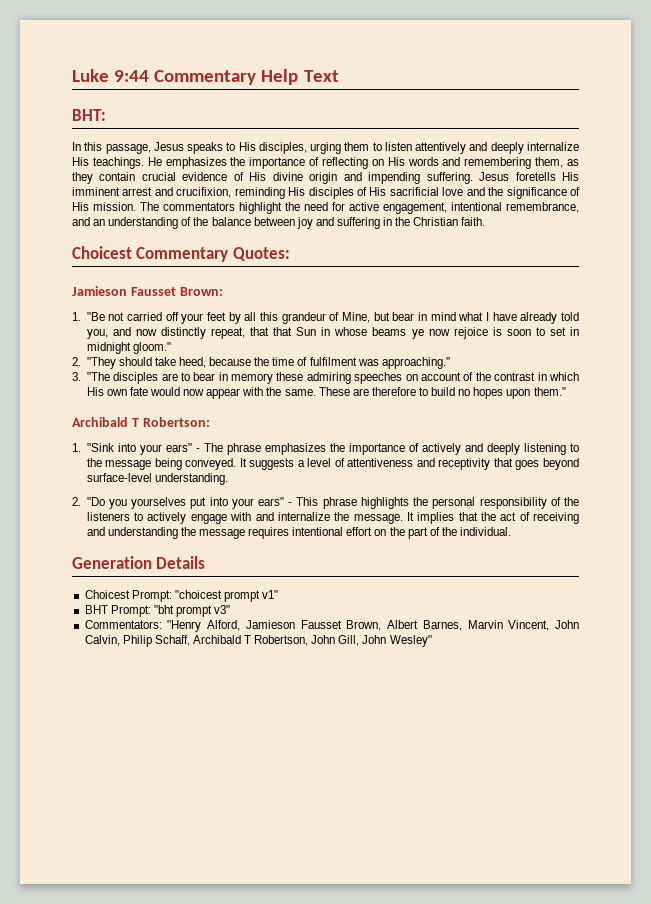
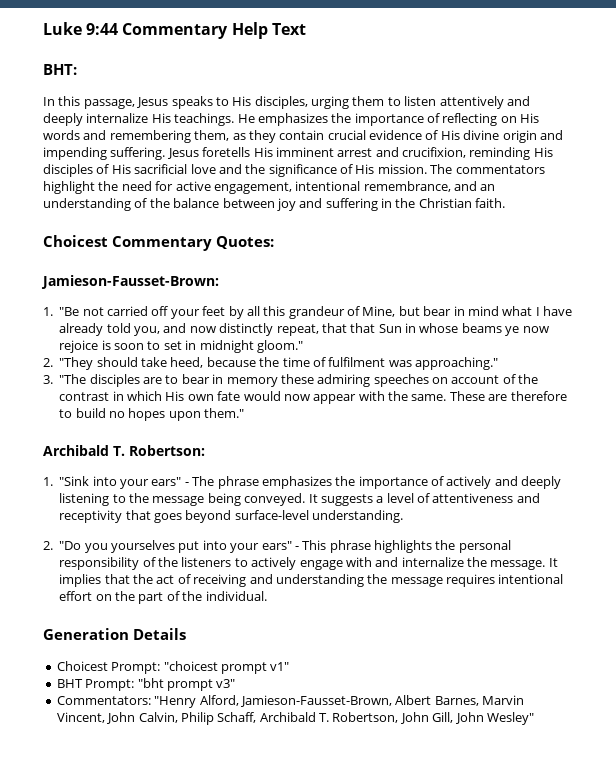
- Jamieson Fausset Brown:
+ Jamieson-Fausset-Brown:
- Archibald T Robertson:
+ Archibald T. Robertson:
- Commentators: "Henry Alford, Jamieson Fausset Brown, Albert Barnes, Marvin Vincent, John Calvin, Philip Schaff, Archibald T Robertson, John Gill, John Wesley"
+ Commentators: "Henry Alford, Jamieson-Fausset-Brown, Albert Barnes, Marvin Vincent, John Calvin, Philip Schaff, Archibald T. Robertson, John Gill, John Wesley"

